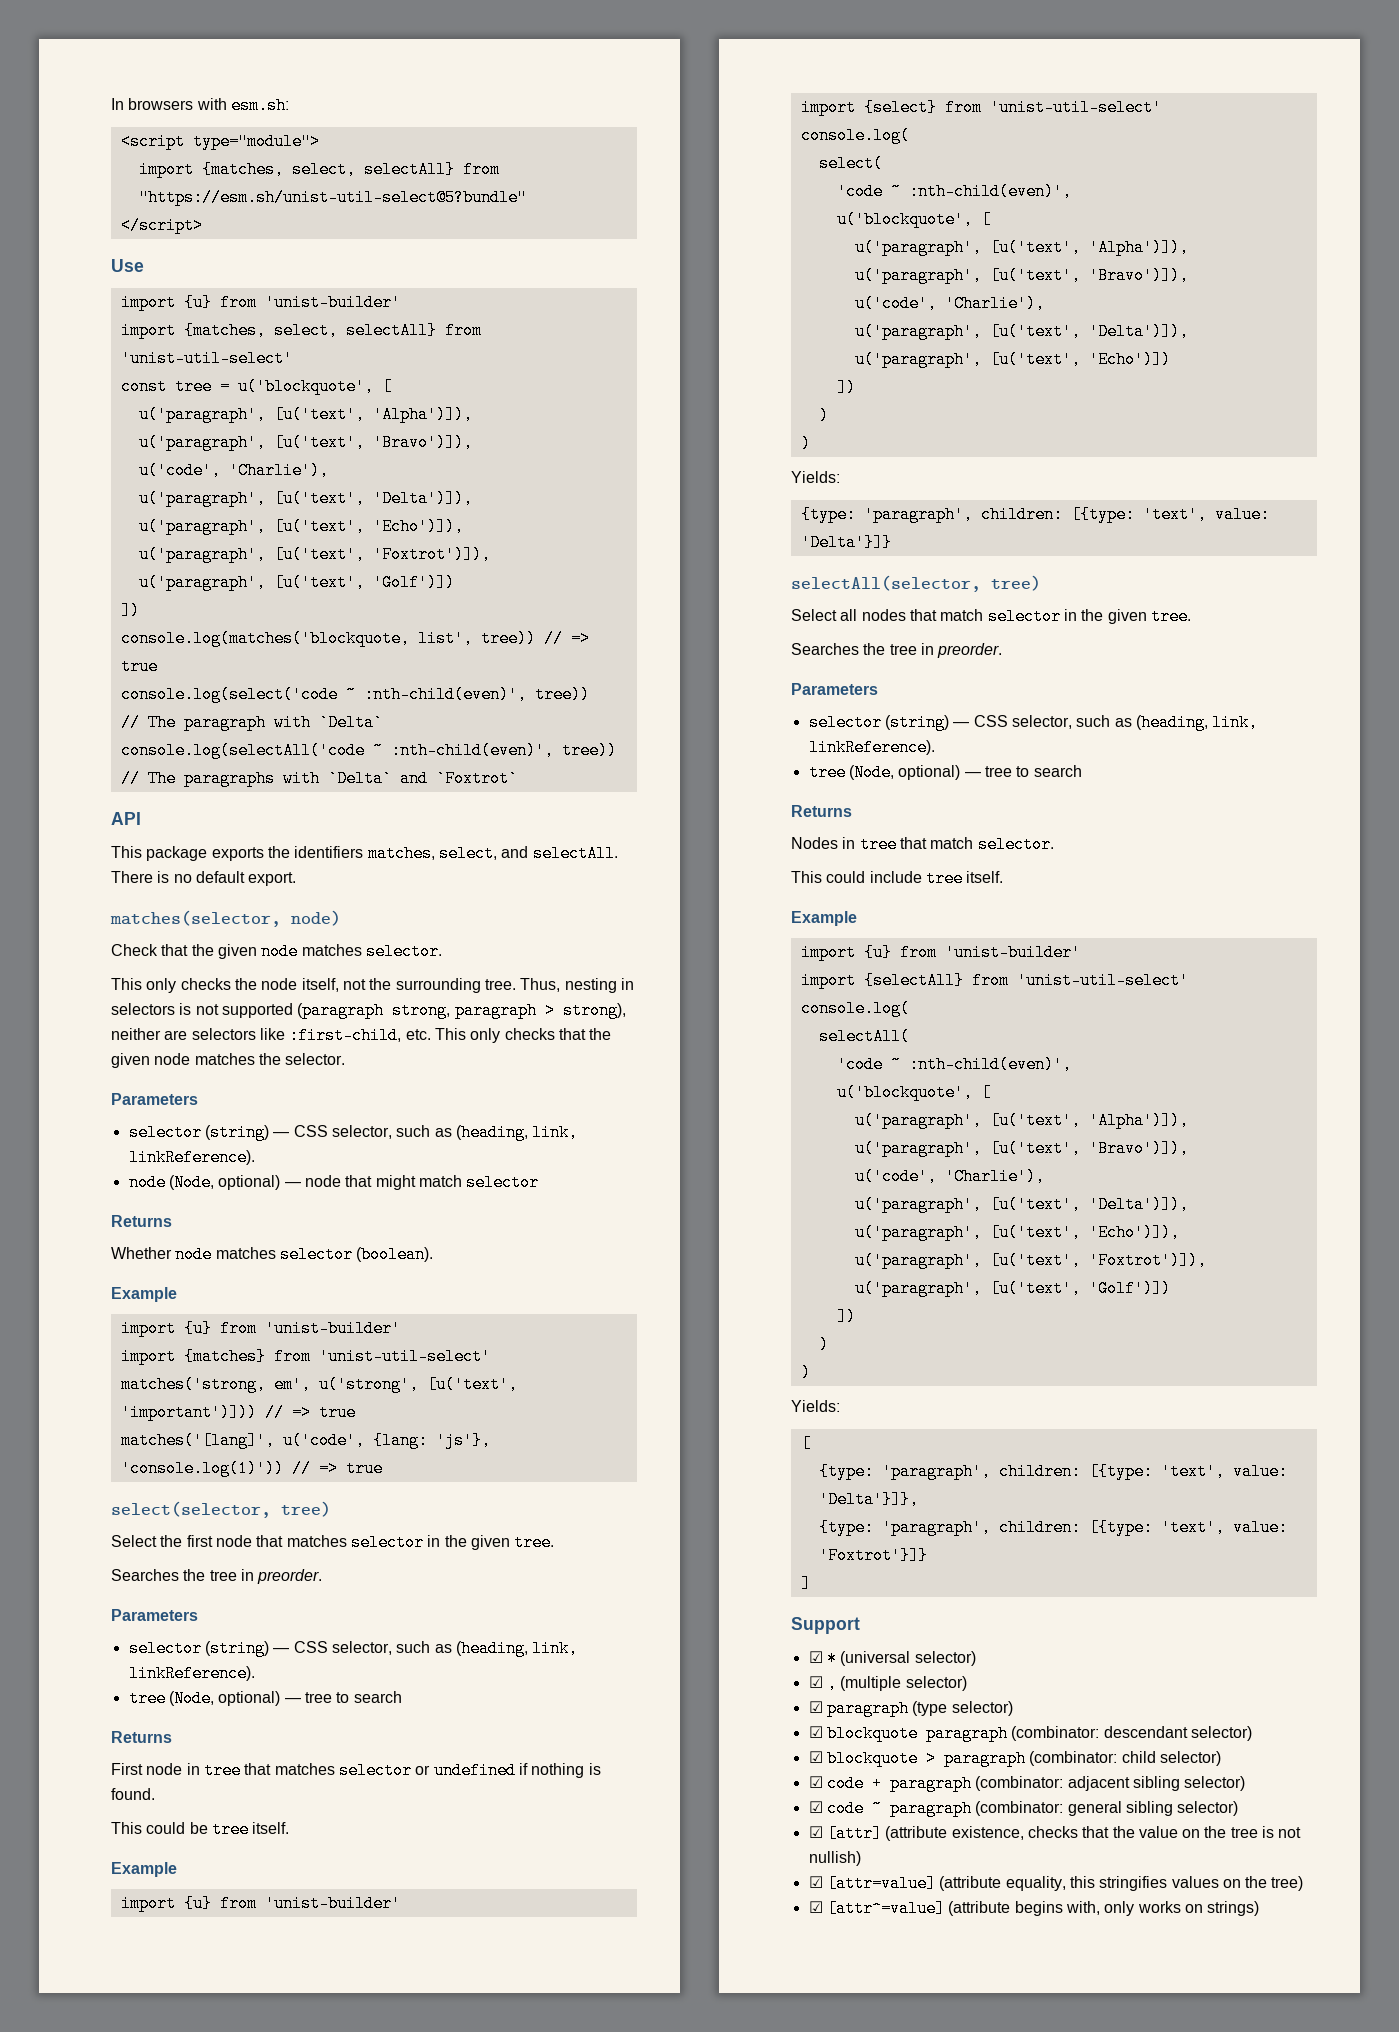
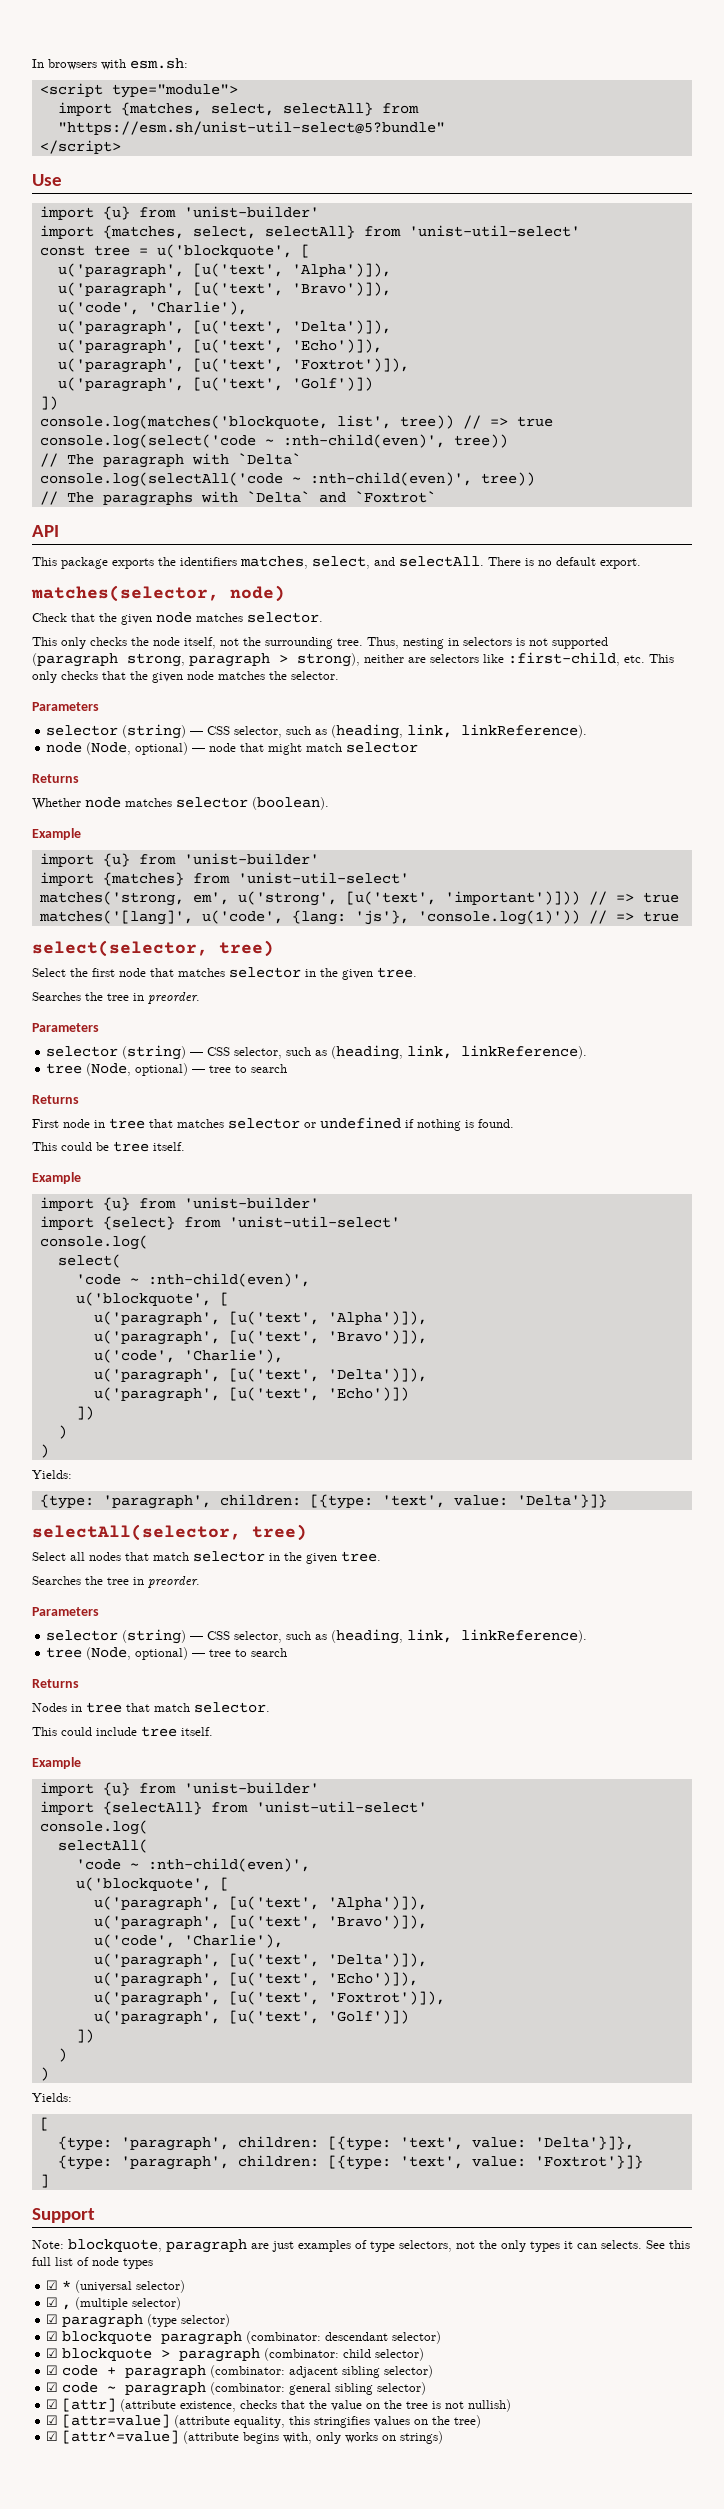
+ Note: blockquote, paragraph are just examples of type selectors, not the only types it can selects. See this full list of node types

